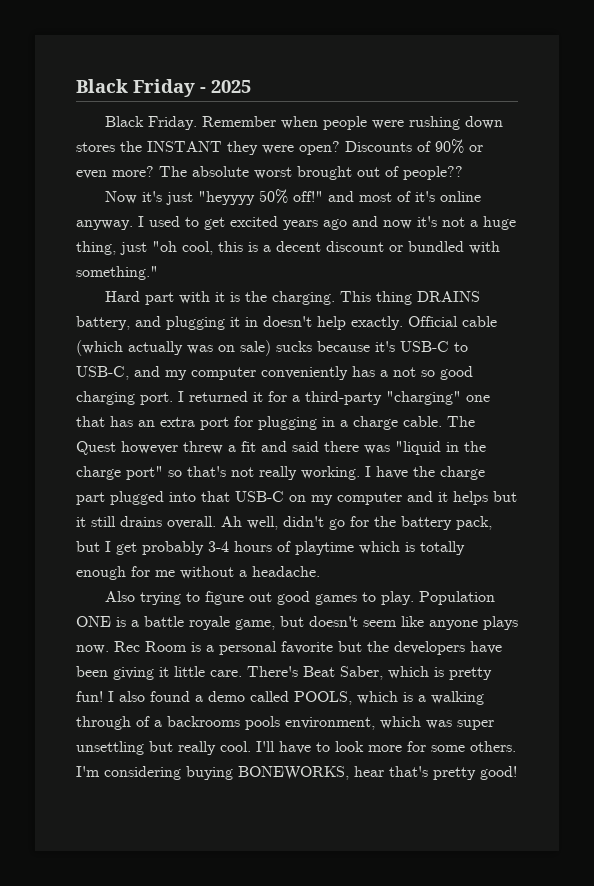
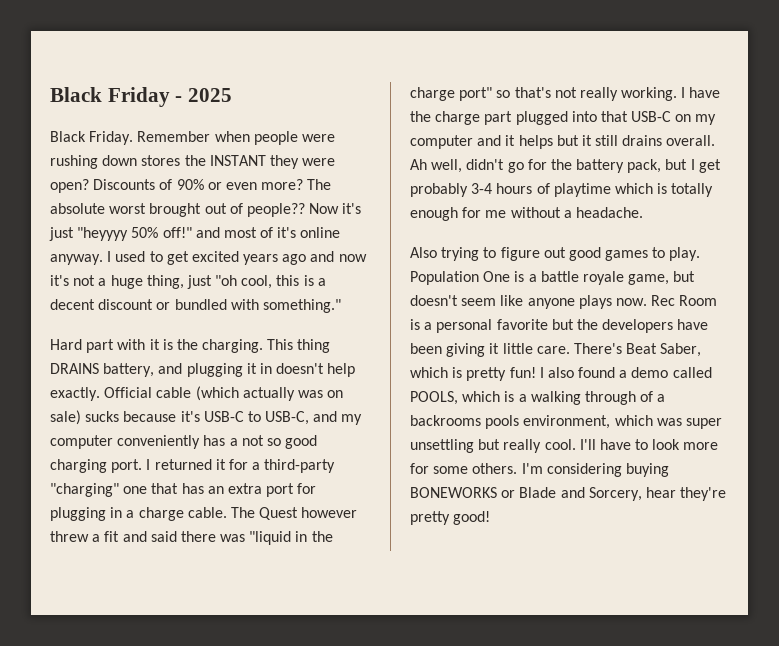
- The absolute worst brought out of people??
- Now it's just "heyyyy 50% off!" and most of it's online anyway.
+ The absolute worst brought out of people?? Now it's just "heyyyy 50% off!" and most of it's online anyway.
- Population ONE is a battle royale game, but doesn't seem like anyone plays now.
+ Population One is a battle royale game, but doesn't seem like anyone plays now.
- I'm considering buying BONEWORKS, hear that's pretty good!
+ I'm considering buying BONEWORKS or Blade and Sorcery, hear they're pretty good!

